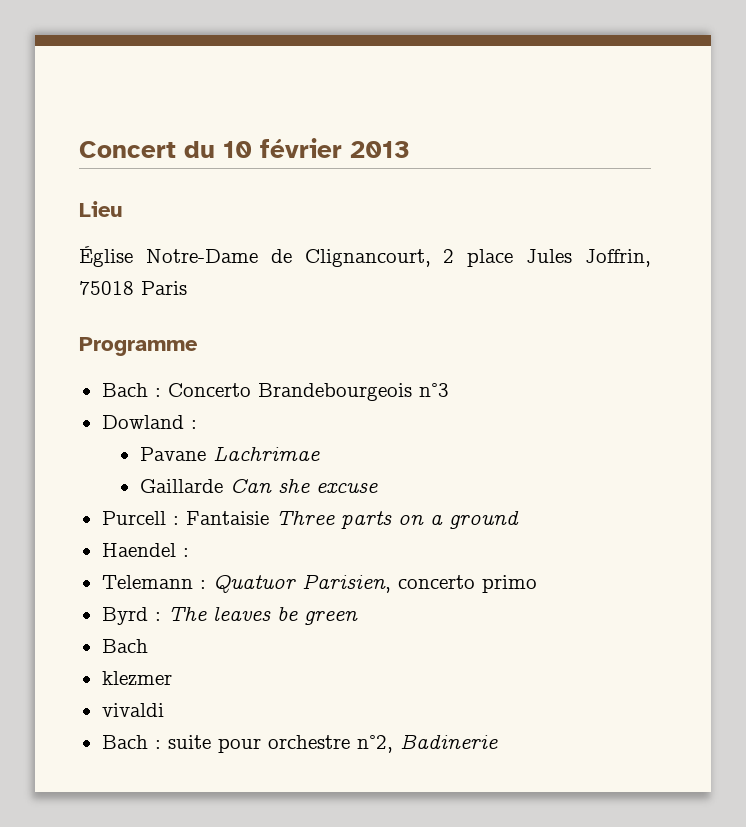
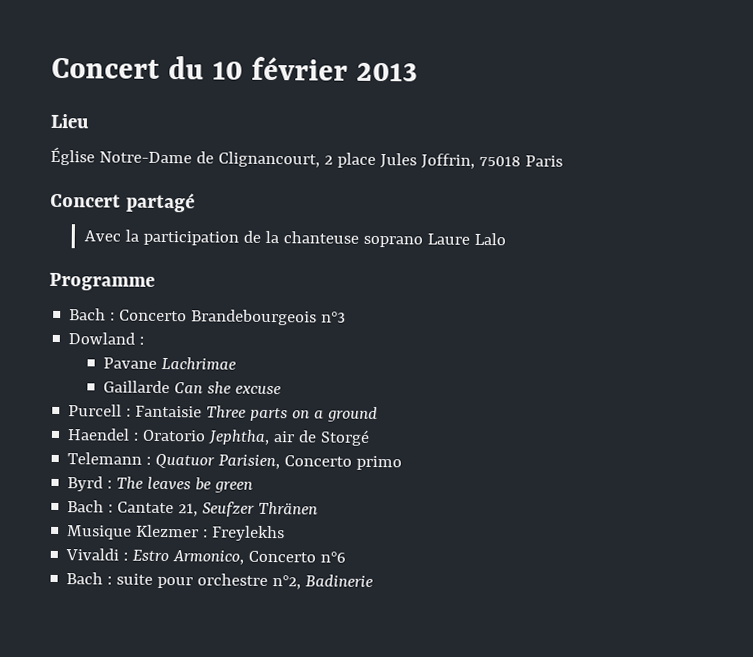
+ Concert partagé
+ Avec la participation de la chanteuse soprano Laure Lalo
- Haendel :
+ Haendel : Oratorio Jephtha, air de Storgé
- Telemann : Quatuor Parisien, concerto primo
+ Telemann : Quatuor Parisien, Concerto primo
  Byrd : The leaves be green
- Bach
- klezmer
- vivaldi
+ Bach : Cantate 21, Seufzer Thränen
+ Musique Klezmer : Freylekhs
+ Vivaldi : Estro Armonico, Concerto n°6

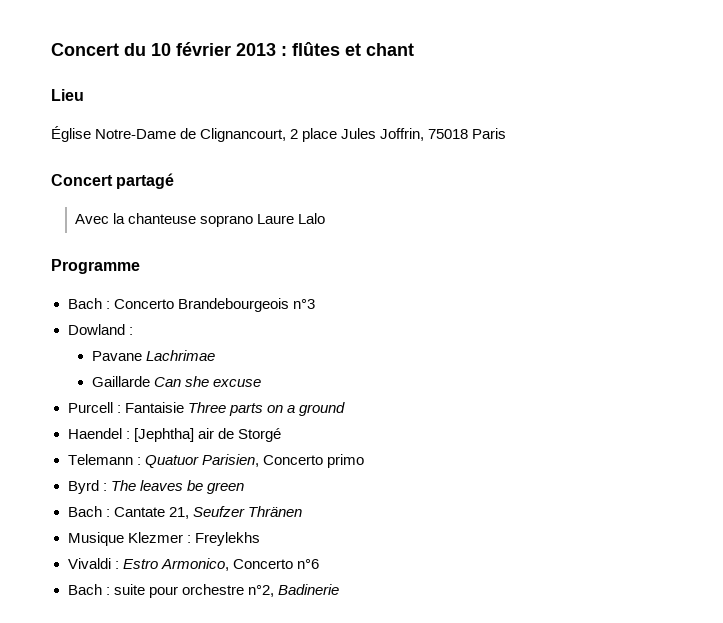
- Concert du 10 février 2013
+ Concert du 10 février 2013 : flûtes et chant
- Avec la participation de la chanteuse soprano Laure Lalo
+ Avec la chanteuse soprano Laure Lalo
- Haendel : Oratorio Jephtha, air de Storgé
+ Haendel : [Jephtha] air de Storgé

